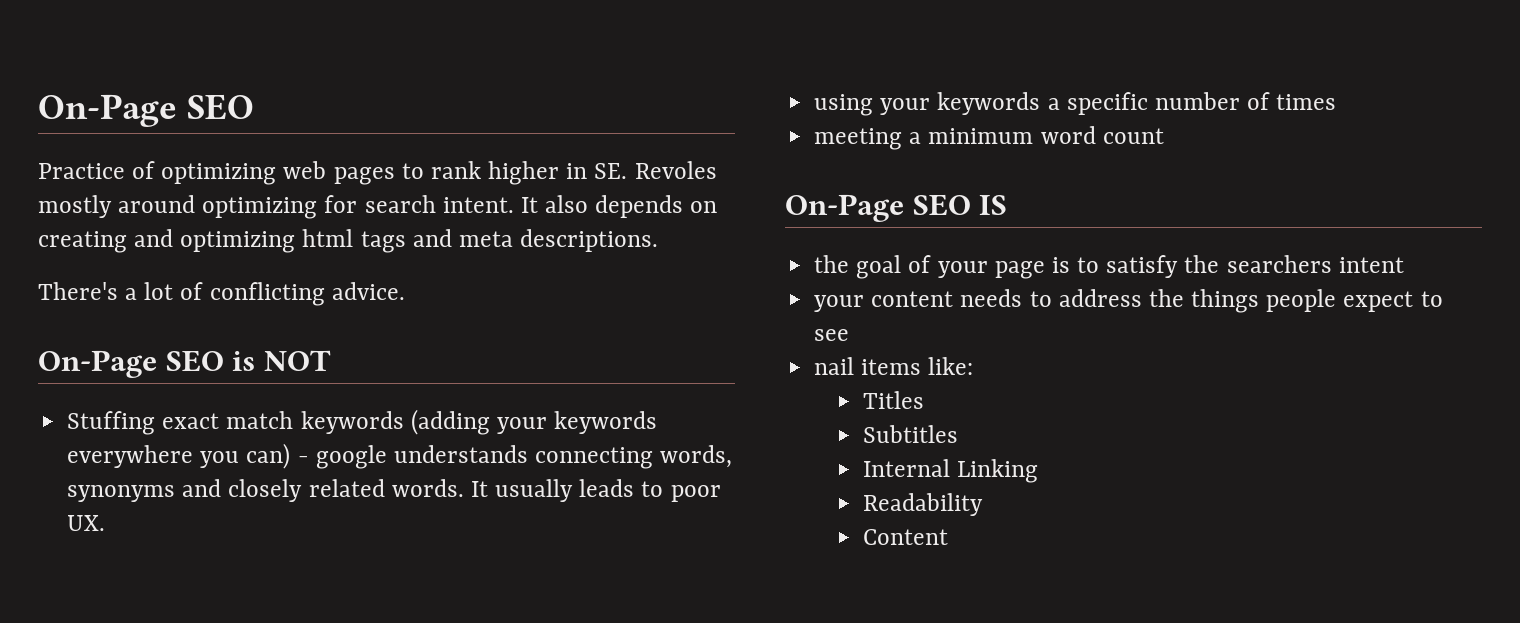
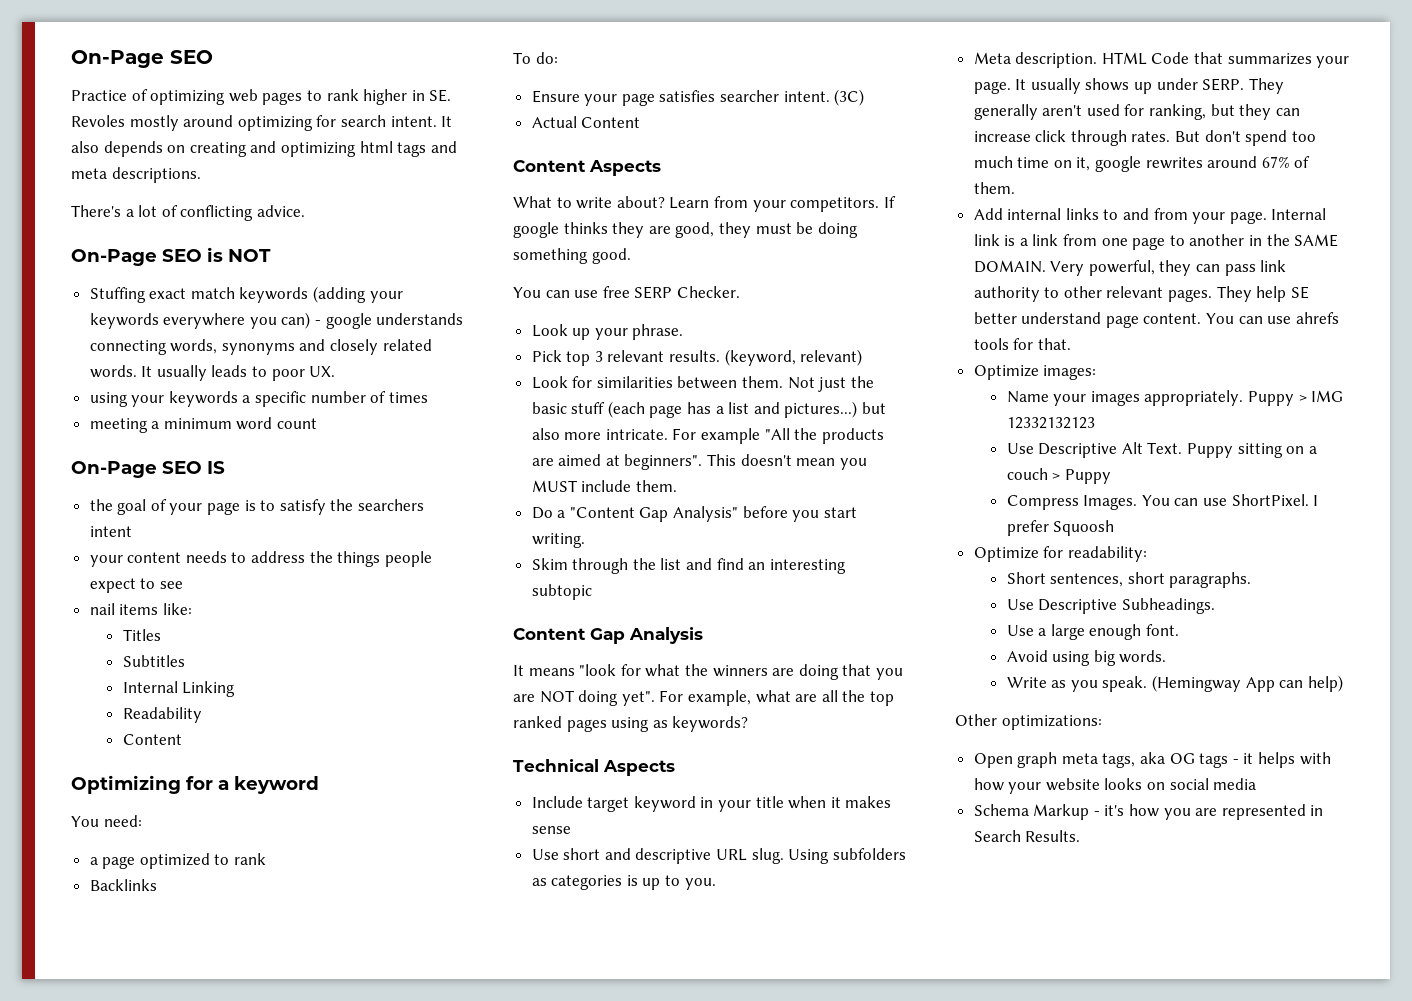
+ Optimizing for a keyword
+ You need:
+ a page optimized to rank
+ Backlinks
+ To do:
+ Ensure your page satisfies searcher intent. (3C)
+ Actual Content
+ Content Aspects
+ What to write about? Learn from your competitors. If google thinks they are good, they must be doing something good.
+ You can use free SERP Checker.
+ Look up your phrase.
+ Pick top 3 relevant results. (keyword, relevant)
+ Look for similarities between them. Not just the basic stuff (each page has a list and pictures...) but also more intricate. For example "All the products are aimed at beginners". This doesn't mean you MUST include them.
+ Do a "Content Gap Analysis" before you start writing.
+ Skim through the list and find an interesting subtopic
+ Content Gap Analysis
+ It means "look for what the winners are doing that you are NOT doing yet". For example, what are all the top ranked pages using as keywords?
+ Technical Aspects
+ Include target keyword in your title when it makes sense
+ Use short and descriptive URL slug. Using subfolders as categories is up to you.
+ Meta description. HTML Code that summarizes your page. It usually shows up under SERP. They generally aren't used for ranking, but they can increase click through rates. But don't spend too much time on it, google rewrites around 67% of them.
+ Add internal links to and from your page. Internal link is a link from one page to another in the SAME DOMAIN. Very powerful, they can pass link authority to other relevant pages. They help SE better understand page content. You can use ahrefs tools for that.
+ Optimize images:
+ Name your images appropriately. Puppy > IMG 12332132123
+ Use Descriptive Alt Text. Puppy sitting on a couch > Puppy
+ Compress Images. You can use ShortPixel. I prefer Squoosh
+ Optimize for readability:
+ Short sentences, short paragraphs.
+ Use Descriptive Subheadings.
+ Use a large enough font.
+ Avoid using big words.
+ Write as you speak. (Hemingway App can help)
+ Other optimizations:
+ Open graph meta tags, aka OG tags - it helps with how your website looks on social media
+ Schema Markup - it's how you are represented in Search Results.

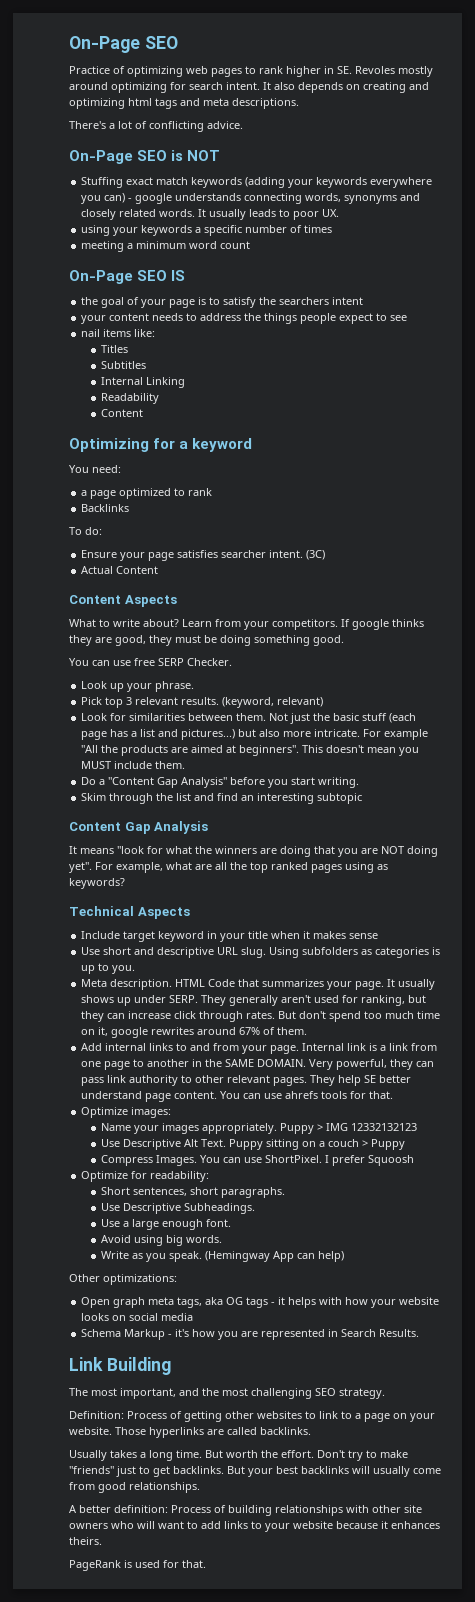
+ Link Building
+ The most important, and the most challenging SEO strategy.
+ Definition: Process of getting other websites to link to a page on your website. Those hyperlinks are called backlinks.
+ Usually takes a long time. But worth the effort. Don't try to make "friends" just to get backlinks. But your best backlinks will usually come from good relationships.
+ A better definition: Process of building relationships with other site owners who will want to add links to your website because it enhances theirs.
+ PageRank is used for that.

